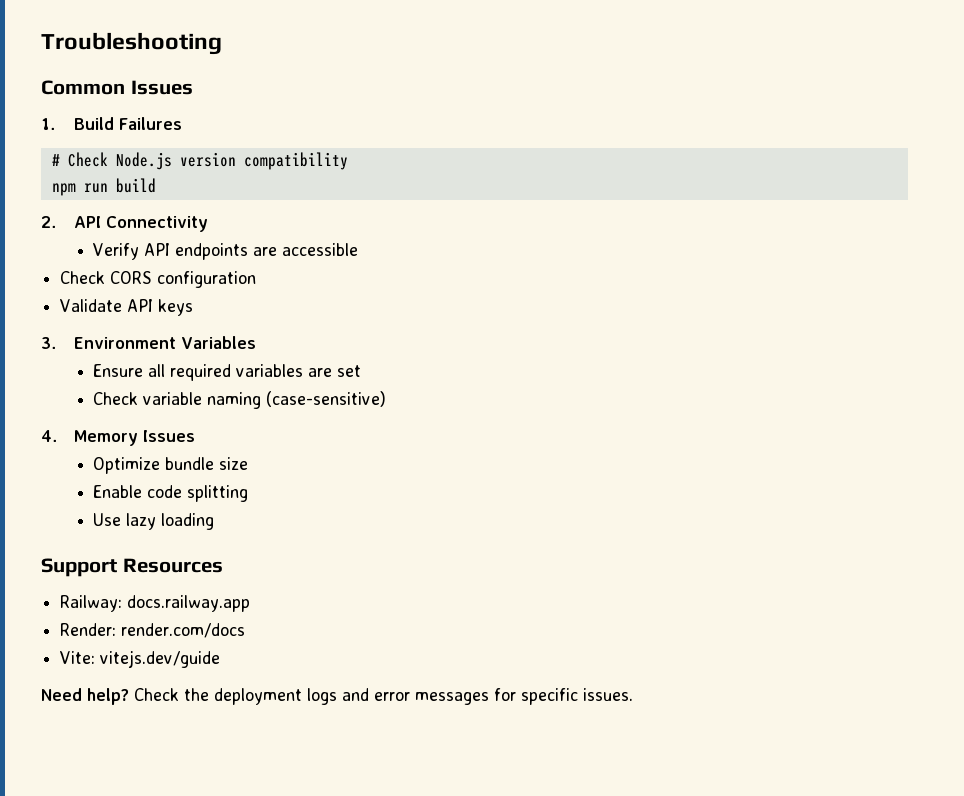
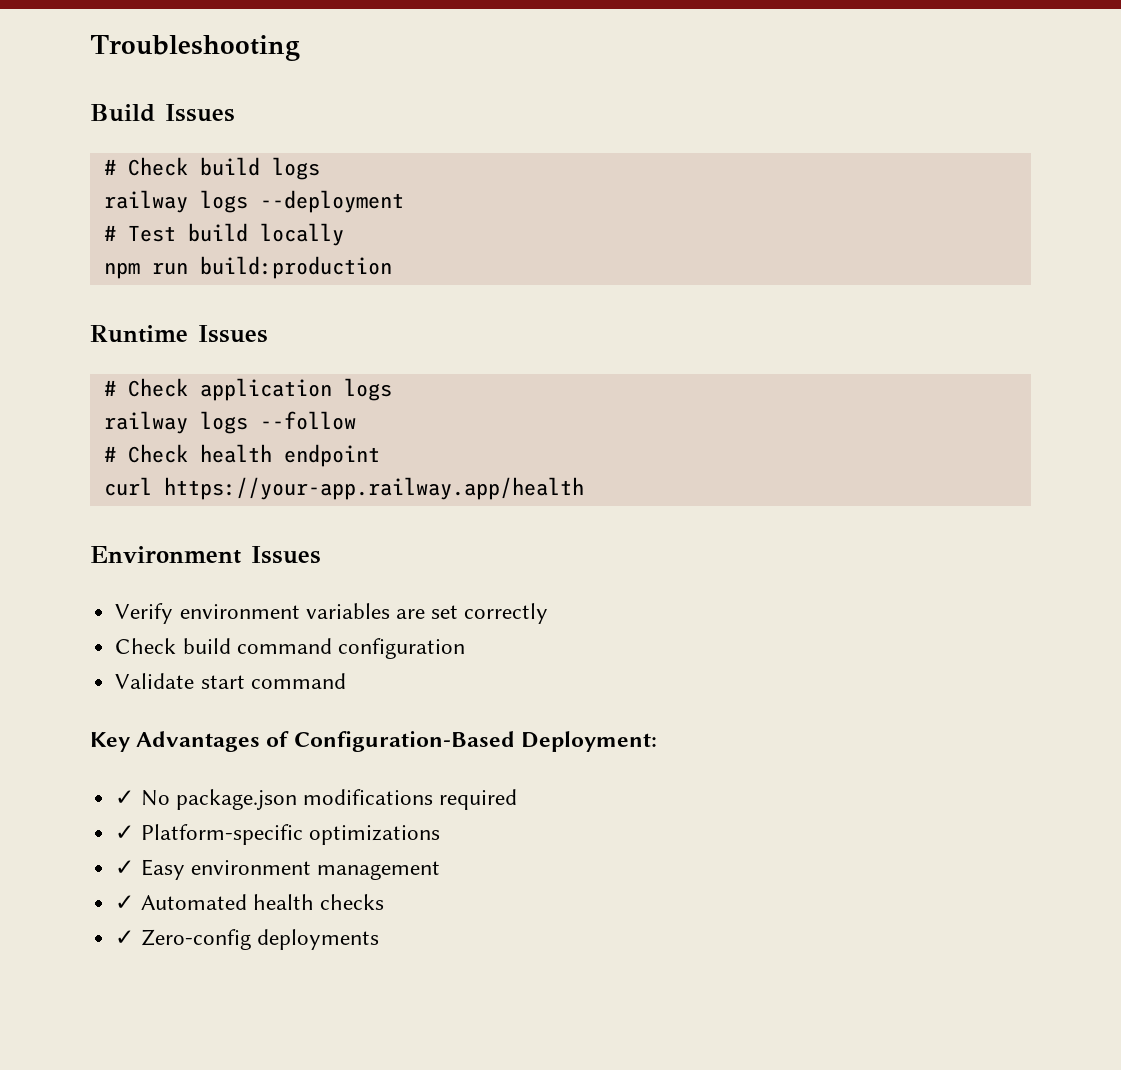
- Common Issues
- 1. Build Failures
- # Check Node.js version compatibility
- npm run build
- 2. API Connectivity
- Verify API endpoints are accessible
- Check CORS configuration
+ Build Issues
+ # Check build logs
+ railway logs --deployment
+ # Test build locally
+ npm run build:production
+ Runtime Issues
+ # Check application logs
+ railway logs --follow
+ # Check health endpoint
+ curl https://your-app.railway.app/health
+ Environment Issues
+ Verify environment variables are set correctly
+ Check build command configuration
- Validate API keys
- 3. Environment Variables
- Ensure all required variables are set
- Check variable naming (case-sensitive)
- 4. Memory Issues
- Optimize bundle size
- Enable code splitting
- Use lazy loading
- Support Resources
- Railway: docs.railway.app
- Render: render.com/docs
- Vite: vitejs.dev/guide
- Need help? Check the deployment logs and error messages for specific issues.
+ Validate start command
+ Key Advantages of Configuration-Based Deployment:
+ ✓ No package.json modifications required
+ ✓ Platform-specific optimizations
+ ✓ Easy environment management
+ ✓ Automated health checks
+ ✓ Zero-config deployments

